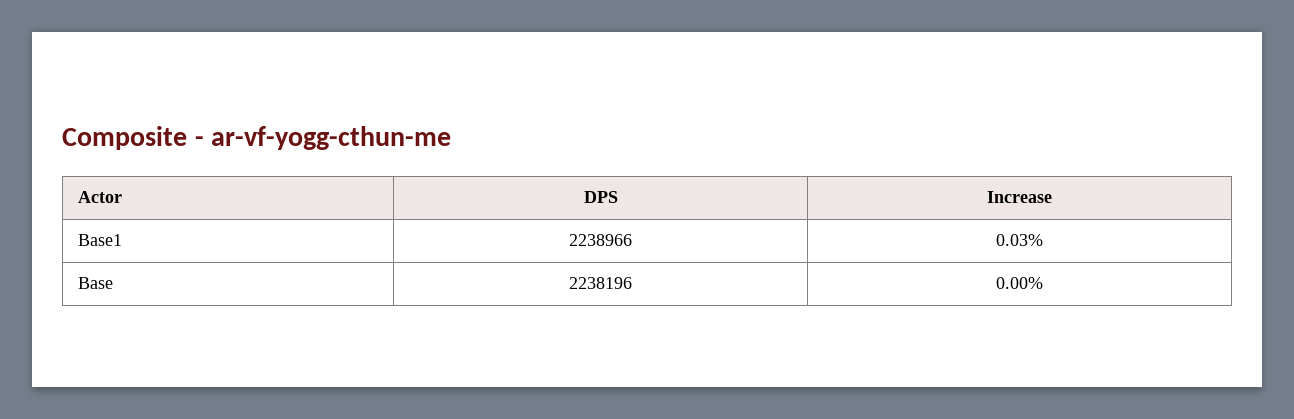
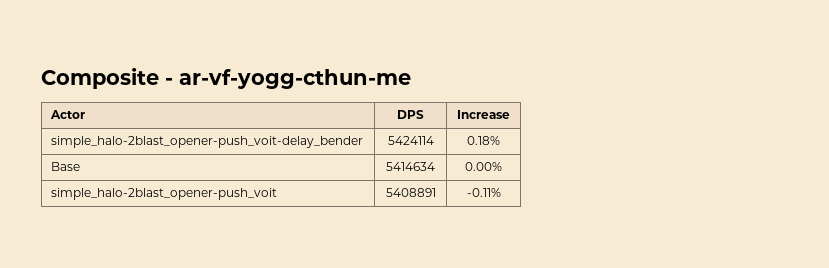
- Base1 | 2238966 | 0.03%
+ simple_halo-2blast_opener-push_voit-delay_bender | 5424114 | 0.18%
- Base | 2238196 | 0.00%
+ Base | 5414634 | 0.00%
+ simple_halo-2blast_opener-push_voit | 5408891 | -0.11%

